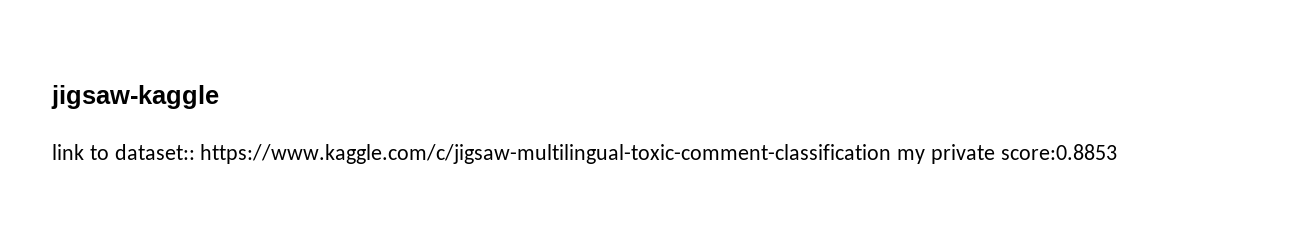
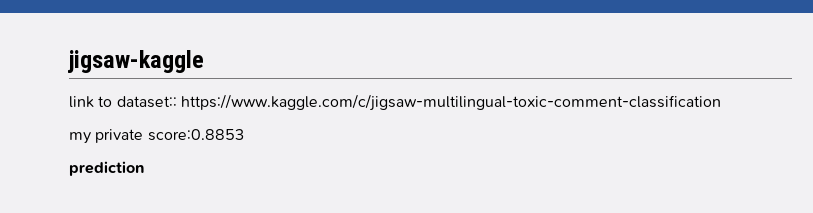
- link to dataset:: https://www.kaggle.com/c/jigsaw-multilingual-toxic-comment-classification my private score:0.8853
+ link to dataset:: https://www.kaggle.com/c/jigsaw-multilingual-toxic-comment-classification
+ my private score:0.8853
+ prediction

